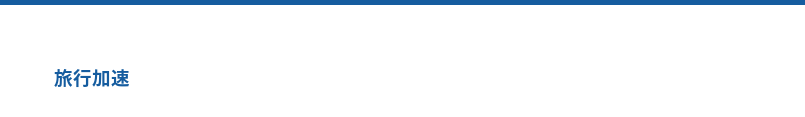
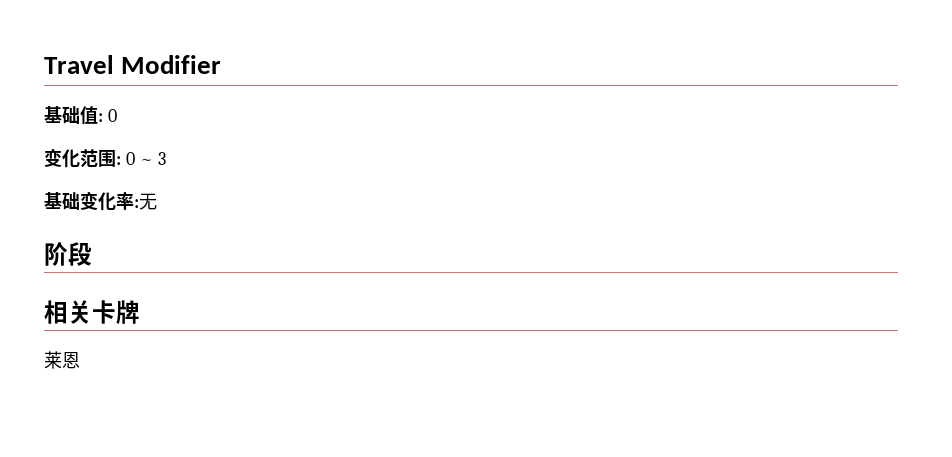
- 旅行加速
+ Travel Modifier
+ 基础值: 0
+ 变化范围: 0 ~ 3
+ 基础变化率:无
+ 阶段
+ 相关卡牌
+ 莱恩

